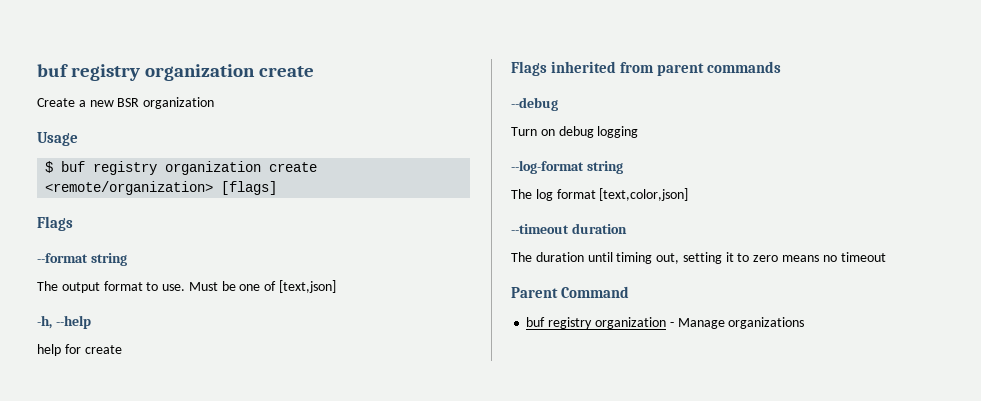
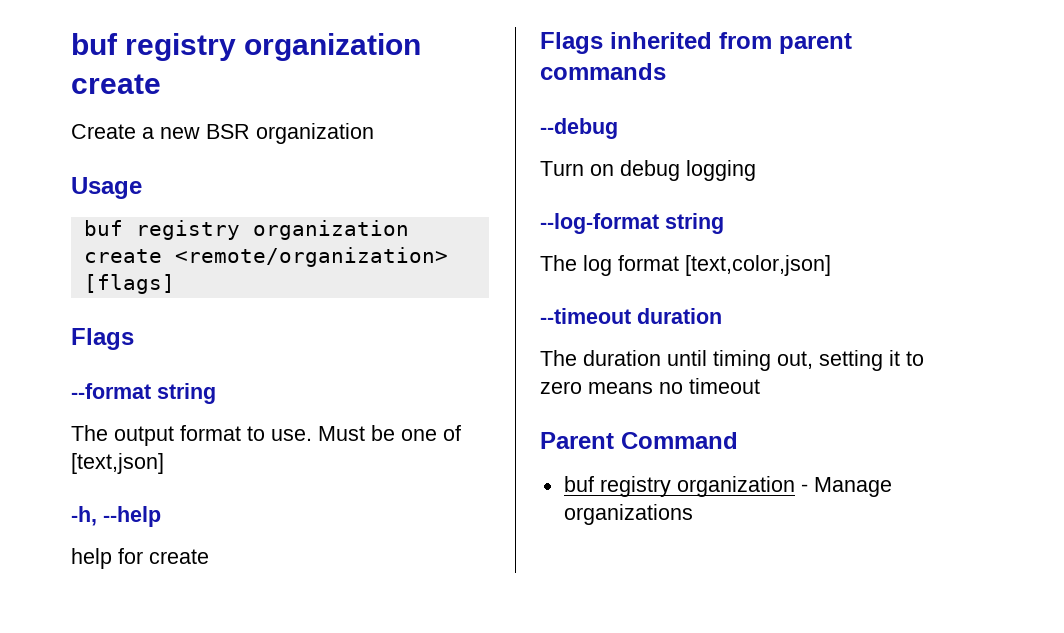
- $ buf registry organization create <remote/organization> [flags]
+ buf registry organization create <remote/organization> [flags]

